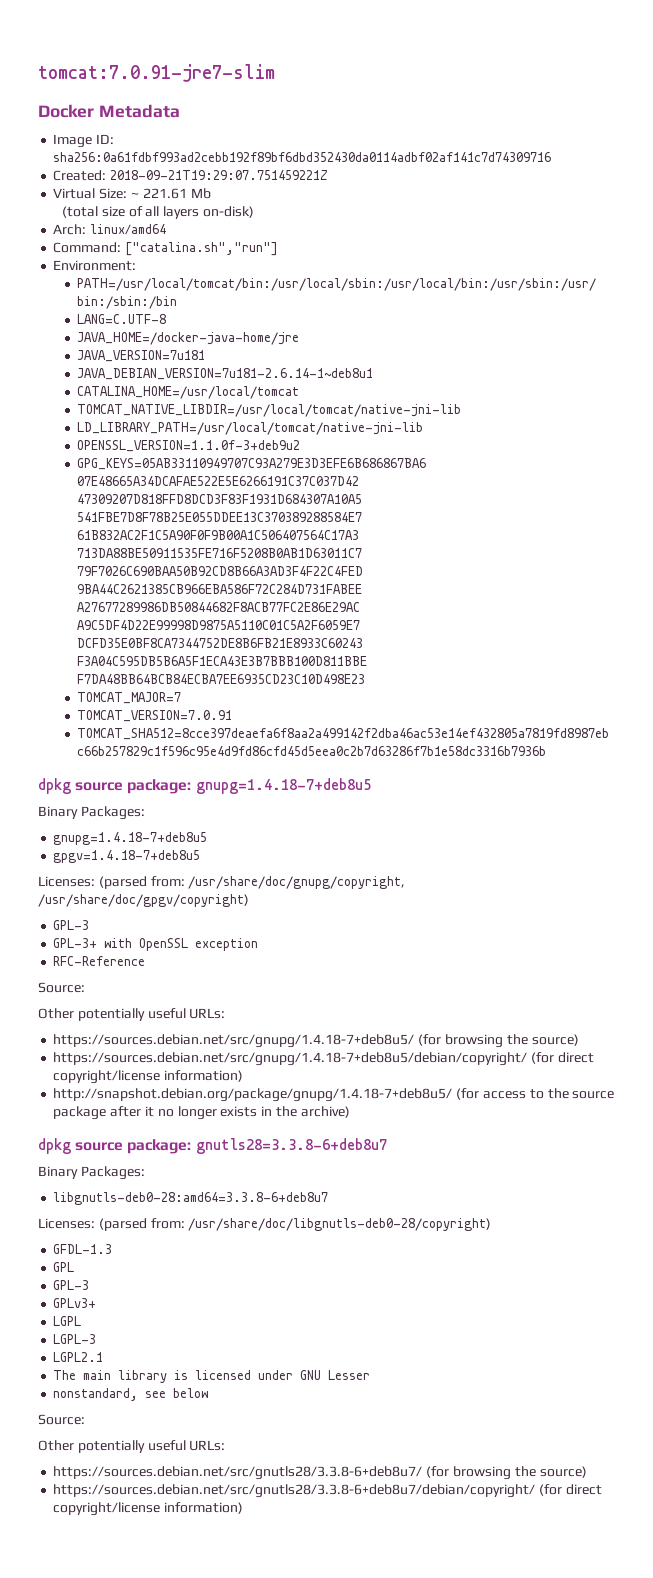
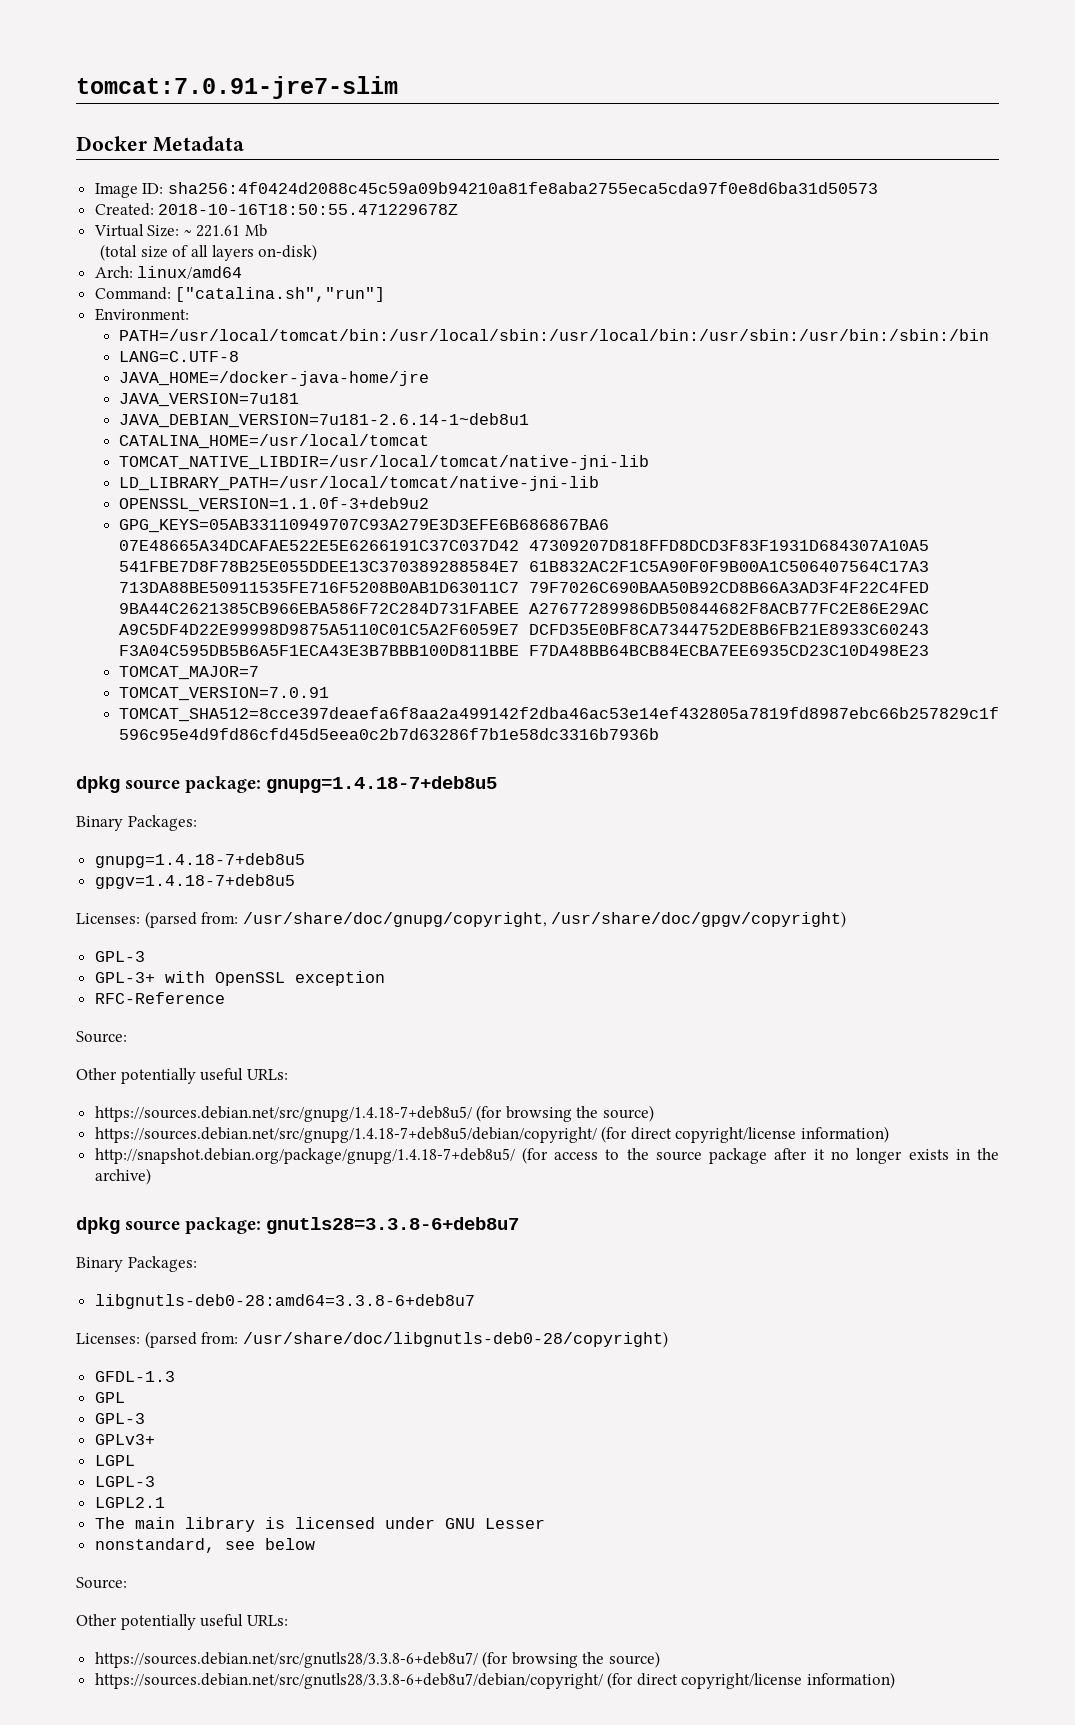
- Image ID: sha256:0a61fdbf993ad2cebb192f89bf6dbd352430da0114adbf02af141c7d74309716
+ Image ID: sha256:4f0424d2088c45c59a09b94210a81fe8aba2755eca5cda97f0e8d6ba31d50573
- Created: 2018-09-21T19:29:07.751459221Z
+ Created: 2018-10-16T18:50:55.471229678Z

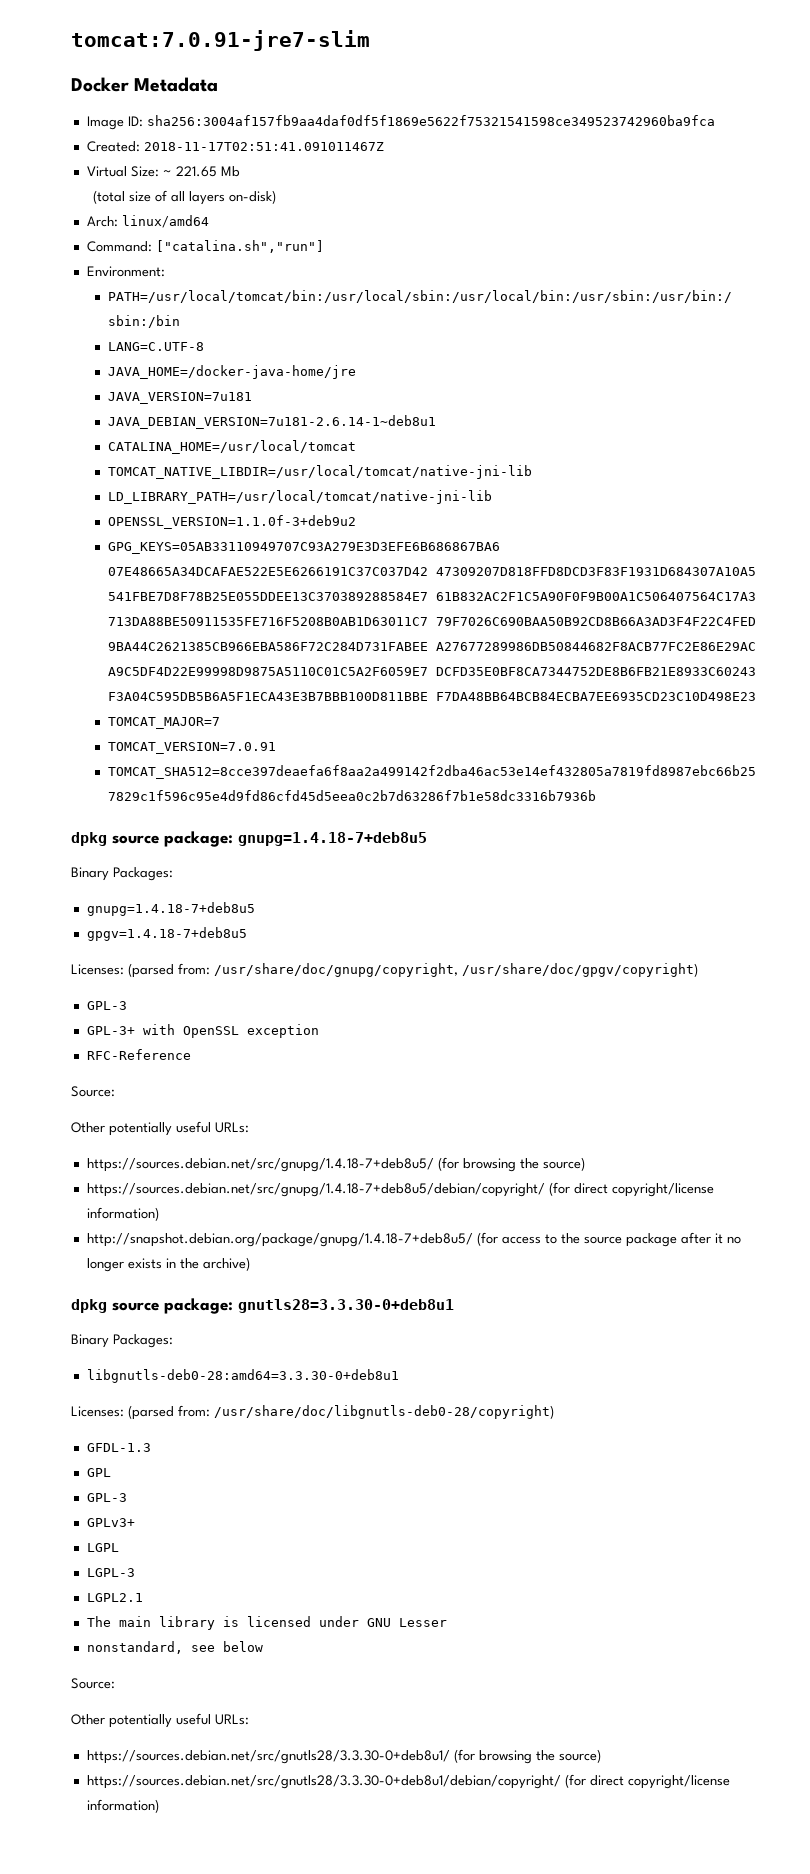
- Image ID: sha256:4f0424d2088c45c59a09b94210a81fe8aba2755eca5cda97f0e8d6ba31d50573
+ Image ID: sha256:3004af157fb9aa4daf0df5f1869e5622f75321541598ce349523742960ba9fca
- Created: 2018-10-16T18:50:55.471229678Z
+ Created: 2018-11-17T02:51:41.091011467Z
- Virtual Size: ~ 221.61 Mb
+ Virtual Size: ~ 221.65 Mb
- dpkg source package: gnutls28=3.3.8-6+deb8u7
+ dpkg source package: gnutls28=3.3.30-0+deb8u1
  Binary Packages:
- libgnutls-deb0-28:amd64=3.3.8-6+deb8u7
+ libgnutls-deb0-28:amd64=3.3.30-0+deb8u1
- https://sources.debian.net/src/gnutls28/3.3.8-6+deb8u7/ (for browsing the source)
- https://sources.debian.net/src/gnutls28/3.3.8-6+deb8u7/debian/copyright/ (for direct copyright/license information)
+ https://sources.debian.net/src/gnutls28/3.3.30-0+deb8u1/ (for browsing the source)
+ https://sources.debian.net/src/gnutls28/3.3.30-0+deb8u1/debian/copyright/ (for direct copyright/license information)

